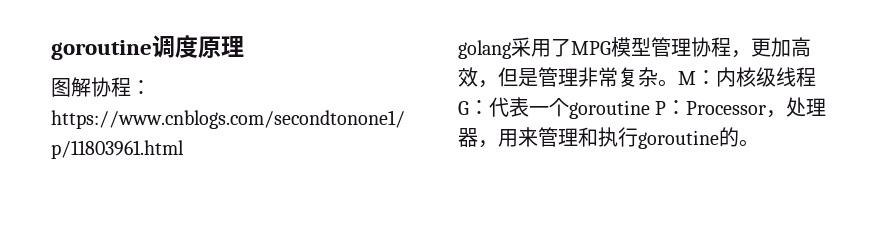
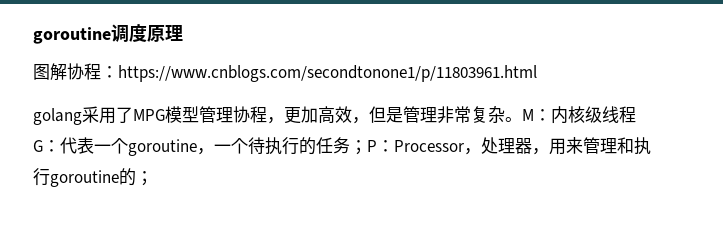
- M：内核级线程G：代表一个goroutine P：Processor，处理器，用来管理和执行goroutine的。
+ M：内核级线程G：代表一个goroutine，一个待执行的任务；P：Processor，处理器，用来管理和执行goroutine的；

